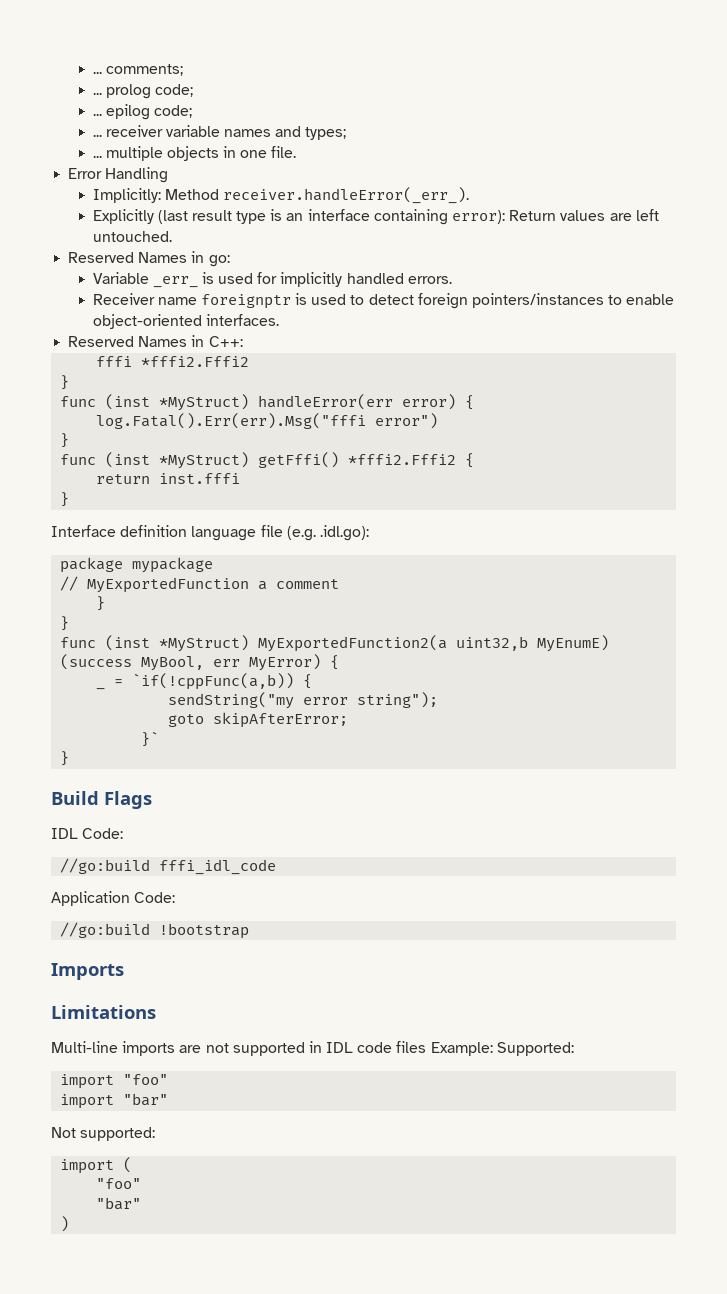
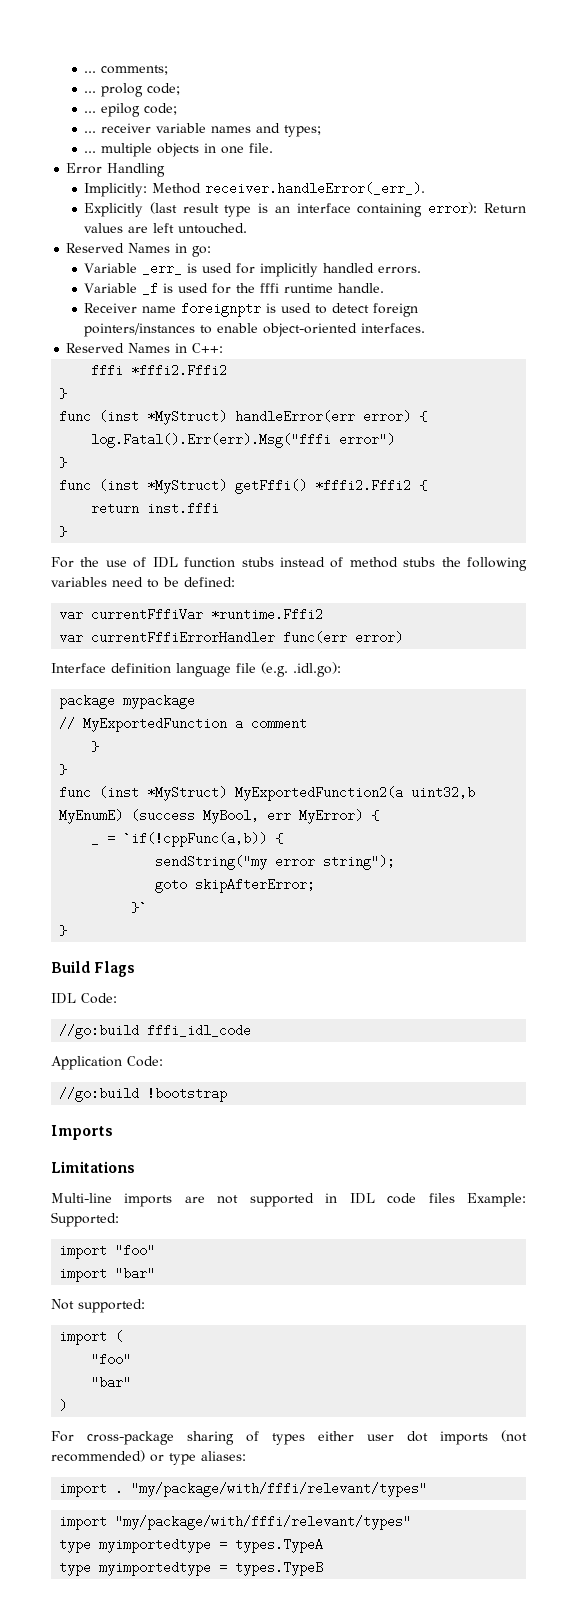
+ Variable _f is used for the fffi runtime handle.
+ For the use of IDL function stubs instead of method stubs the following variables need to be defined:
+ var currentFffiVar *runtime.Fffi2
+ var currentFffiErrorHandler func(err error)
+ For cross-package sharing of types either user dot imports (not recommended) or type aliases:
+ import . "my/package/with/fffi/relevant/types"
+ import "my/package/with/fffi/relevant/types"
+ type myimportedtype = types.TypeA
+ type myimportedtype = types.TypeB

